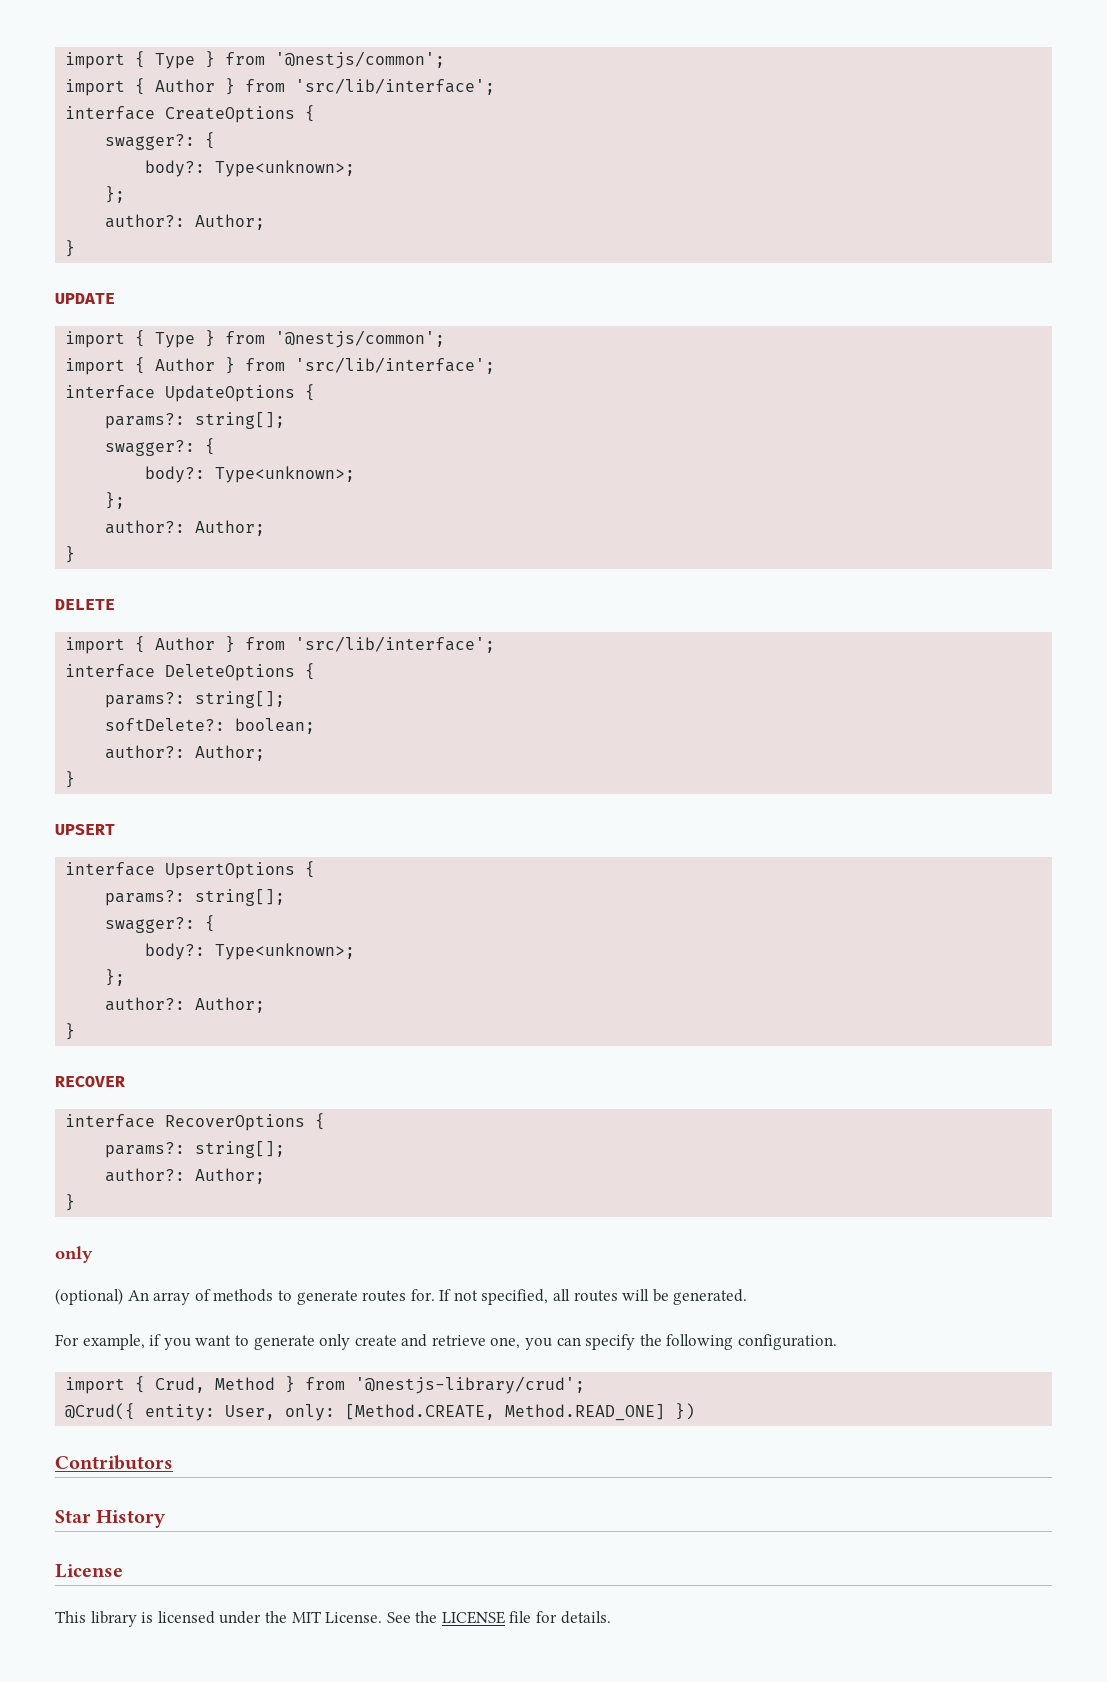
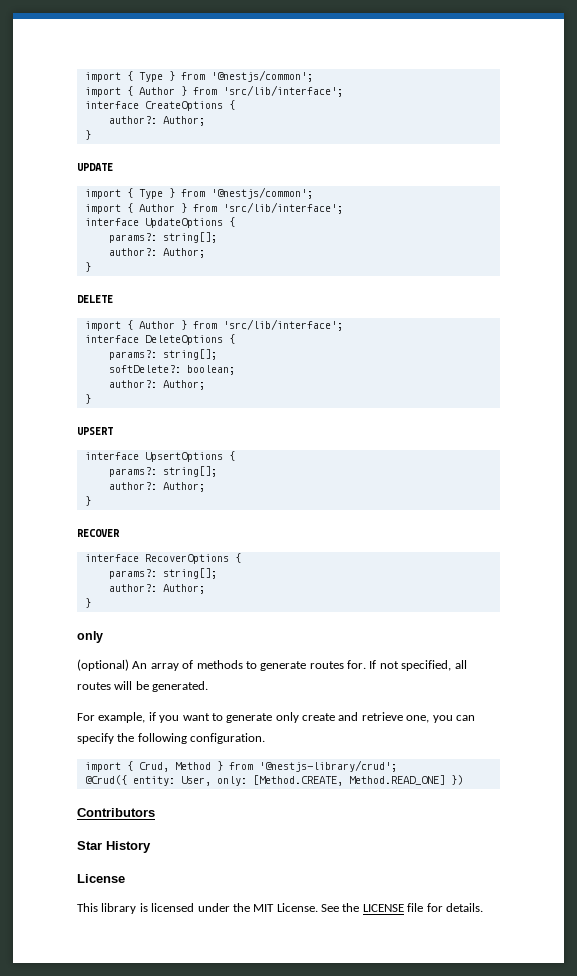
  interface CreateOptions {
- swagger?: {
- body?: Type<unknown>;
- };
  interface UpdateOptions {
  params?: string[];
- swagger?: {
- body?: Type<unknown>;
- };
  interface UpsertOptions {
  params?: string[];
- swagger?: {
- body?: Type<unknown>;
- };

